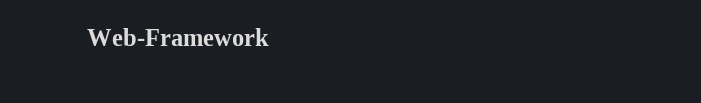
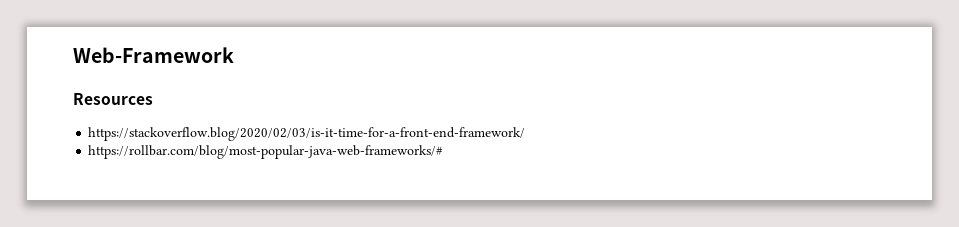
+ Resources
+ https://stackoverflow.blog/2020/02/03/is-it-time-for-a-front-end-framework/
+ https://rollbar.com/blog/most-popular-java-web-frameworks/#

